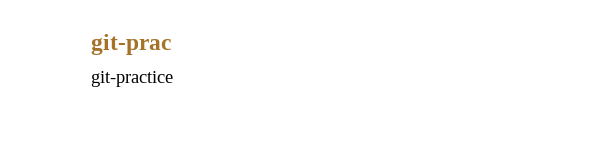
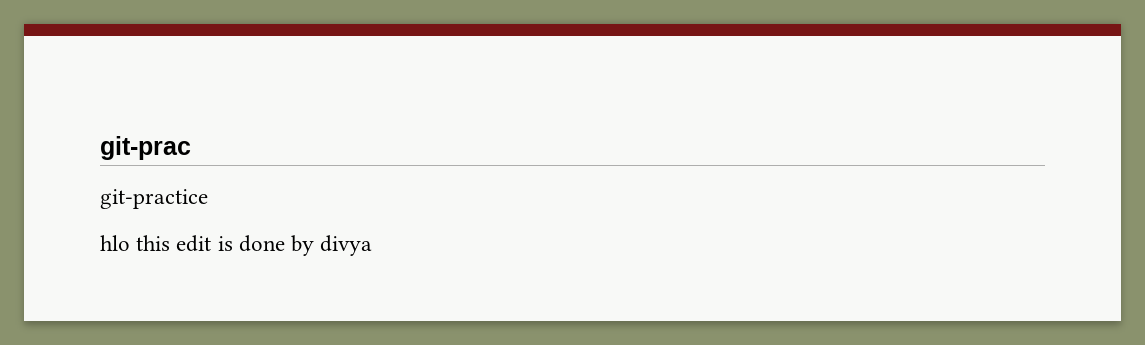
+ hlo this edit is done by divya

